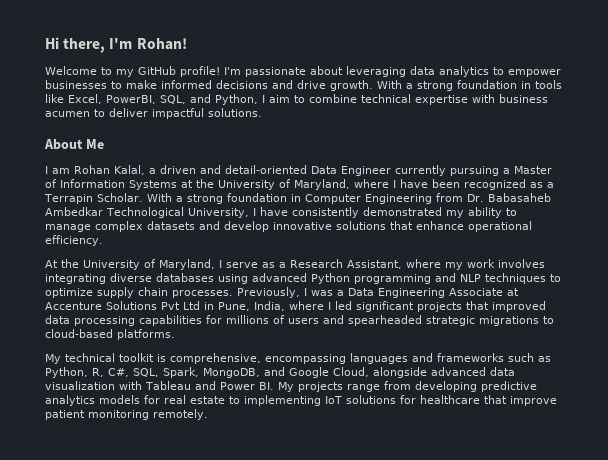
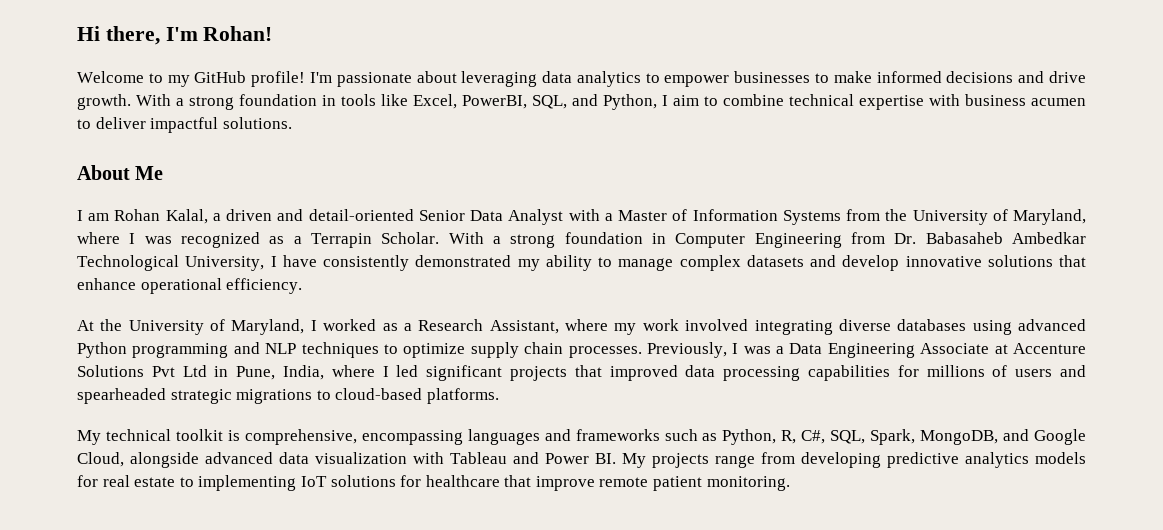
- I am Rohan Kalal, a driven and detail-oriented Data Engineer currently pursuing a Master of Information Systems at the University of Maryland, where I have been recognized as a Terrapin Scholar.
+ I am Rohan Kalal, a driven and detail-oriented Senior Data Analyst with a Master of Information Systems from the University of Maryland, where I was recognized as a Terrapin Scholar.
- At the University of Maryland, I serve as a Research Assistant, where my work involves integrating diverse databases using advanced Python programming and NLP techniques to optimize supply chain processes.
+ At the University of Maryland, I worked as a Research Assistant, where my work involved integrating diverse databases using advanced Python programming and NLP techniques to optimize supply chain processes.
- My technical toolkit is comprehensive, encompassing languages and frameworks such as Python, R, C#, SQL, Spark, MongoDB, and Google Cloud, alongside advanced data visualization with Tableau and Power BI. My projects range from developing predictive analytics models for real estate to implementing IoT solutions for healthcare that improve patient monitoring remotely.
+ My technical toolkit is comprehensive, encompassing languages and frameworks such as Python, R, C#, SQL, Spark, MongoDB, and Google Cloud, alongside advanced data visualization with Tableau and Power BI. My projects range from developing predictive analytics models for real estate to implementing IoT solutions for healthcare that improve remote patient monitoring.

